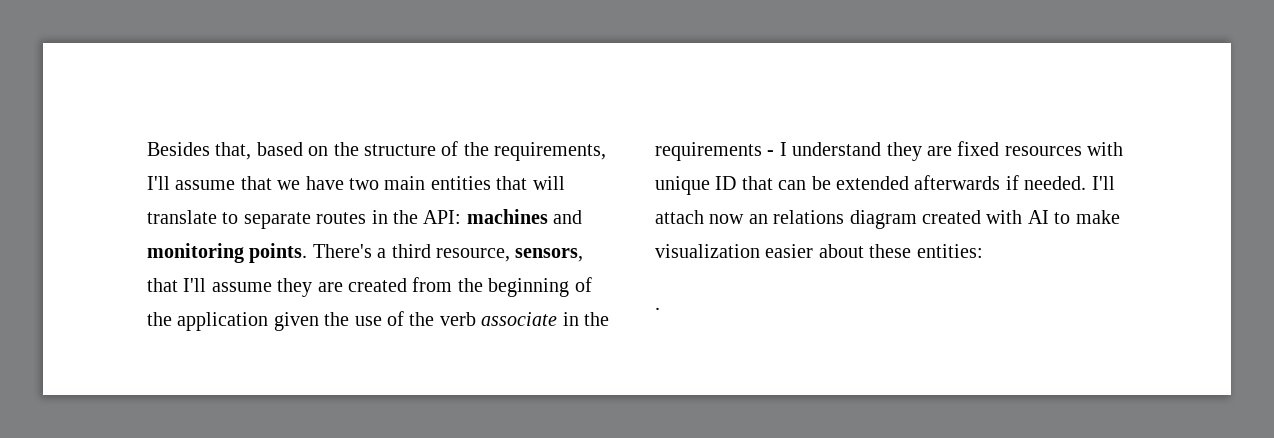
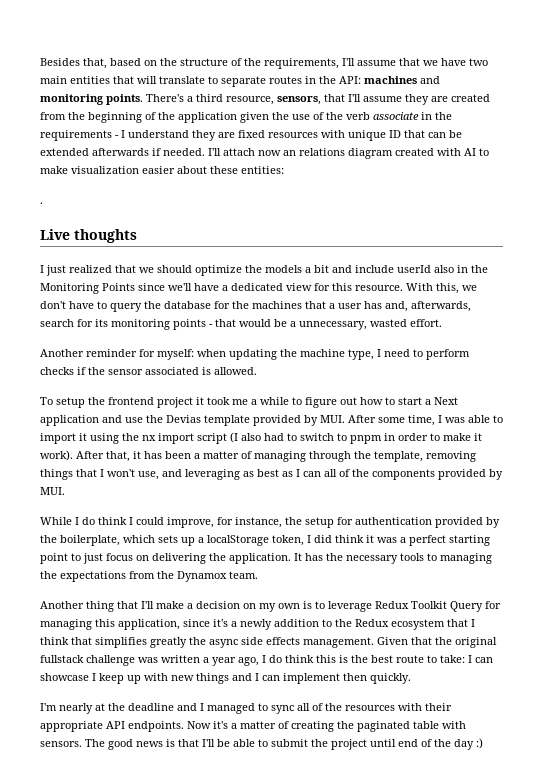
+ Live thoughts
+ I just realized that we should optimize the models a bit and include userId also in the Monitoring Points since we'll have a dedicated view for this resource. With this, we don't have to query the database for the machines that a user has and, afterwards, search for its monitoring points - that would be a unnecessary, wasted effort.
+ Another reminder for myself: when updating the machine type, I need to perform checks if the sensor associated is allowed.
+ To setup the frontend project it took me a while to figure out how to start a Next application and use the Devias template provided by MUI. After some time, I was able to import it using the nx import script (I also had to switch to pnpm in order to make it work). After that, it has been a matter of managing through the template, removing things that I won't use, and leveraging as best as I can all of the components provided by MUI.
+ While I do think I could improve, for instance, the setup for authentication provided by the boilerplate, which sets up a localStorage token, I did think it was a perfect starting point to just focus on delivering the application. It has the necessary tools to managing the expectations from the Dynamox team.
+ Another thing that I'll make a decision on my own is to leverage Redux Toolkit Query for managing this application, since it's a newly addition to the Redux ecosystem that I think that simplifies greatly the async side effects management. Given that the original fullstack challenge was written a year ago, I do think this is the best route to take: I can showcase I keep up with new things and I can implement then quickly.
+ I'm nearly at the deadline and I managed to sync all of the resources with their appropriate API endpoints. Now it's a matter of creating the paginated table with sensors. The good news is that I'll be able to submit the project until end of the day :)

